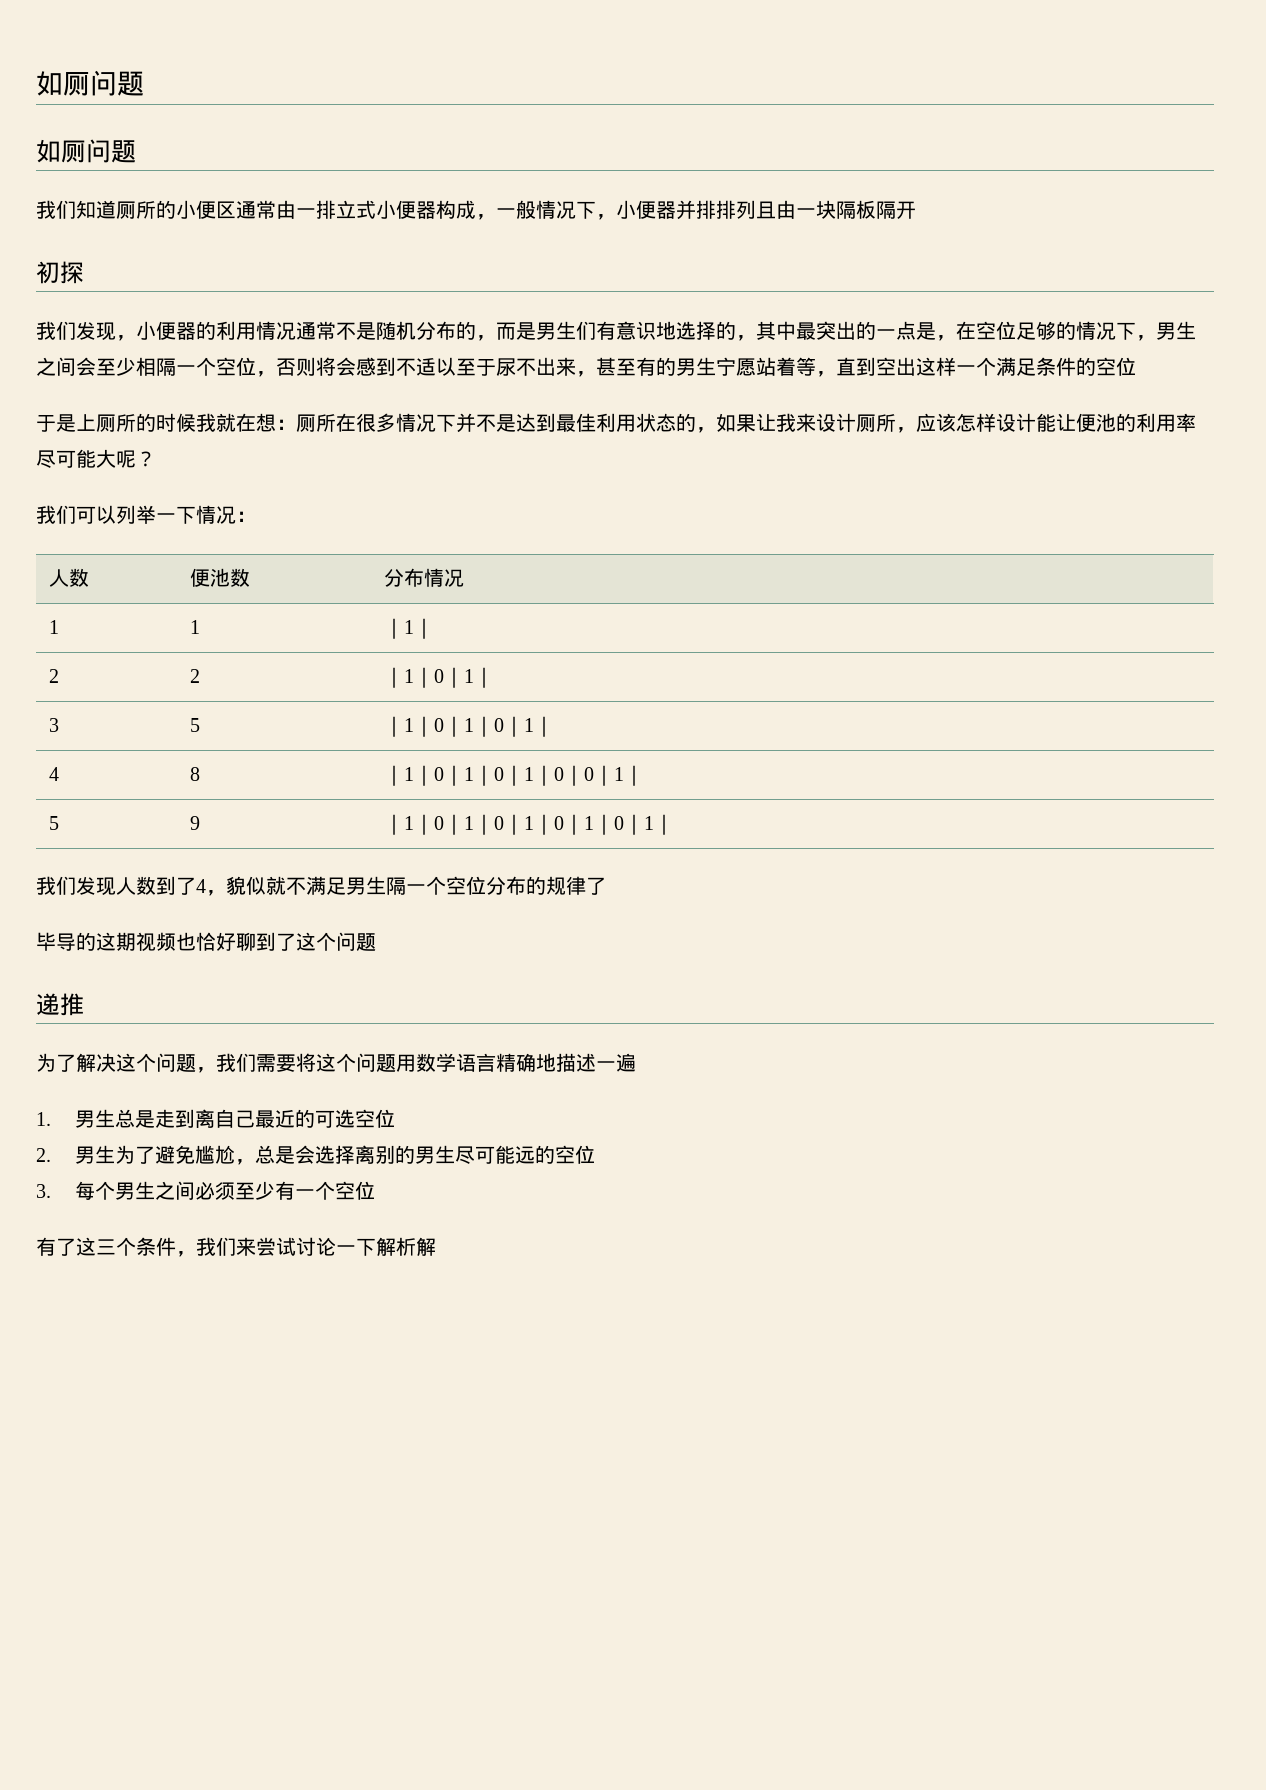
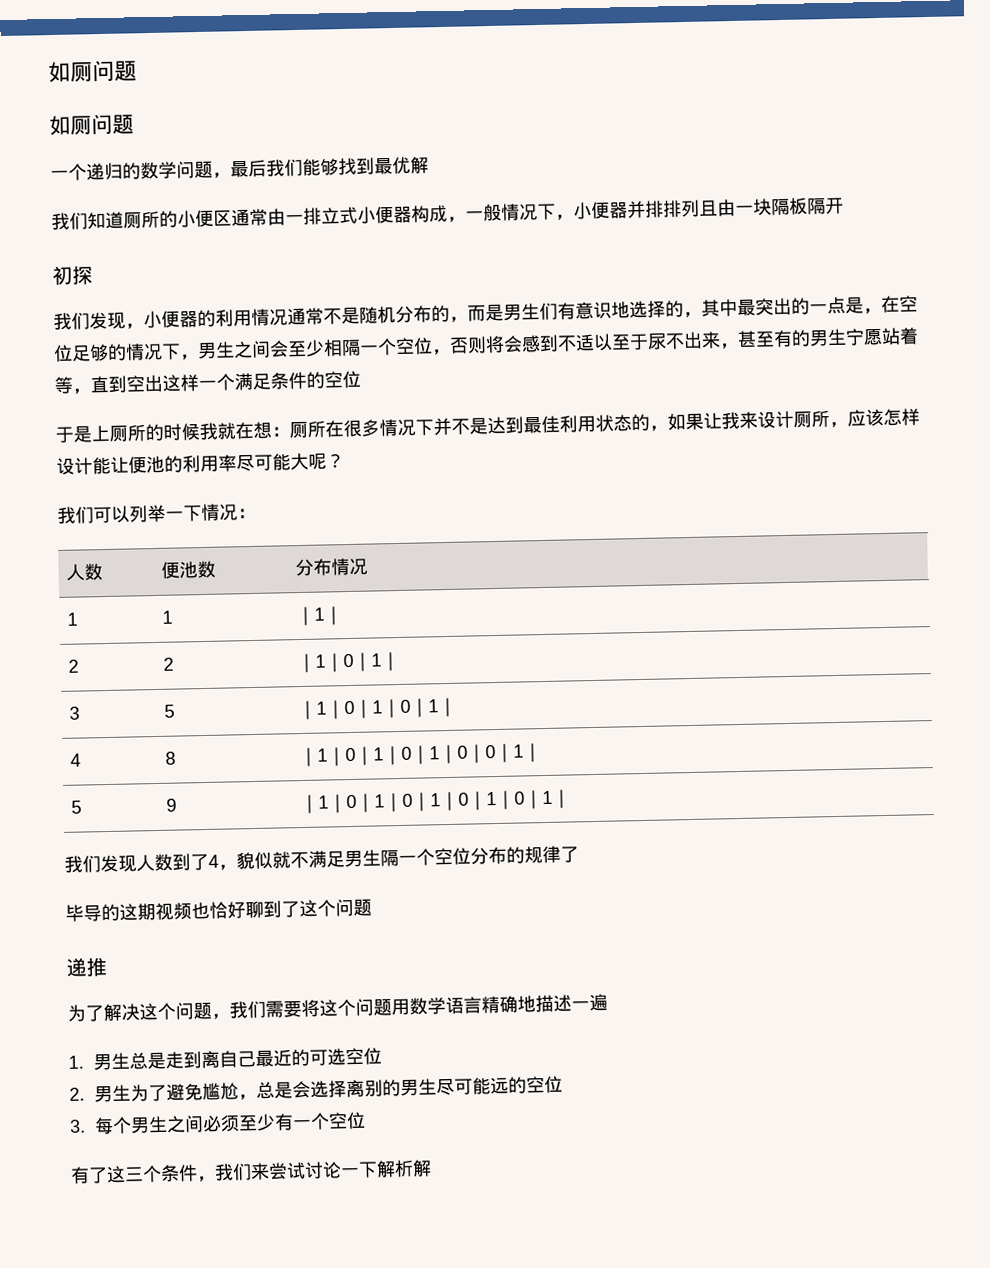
+ 一个递归的数学问题，最后我们能够找到最优解

